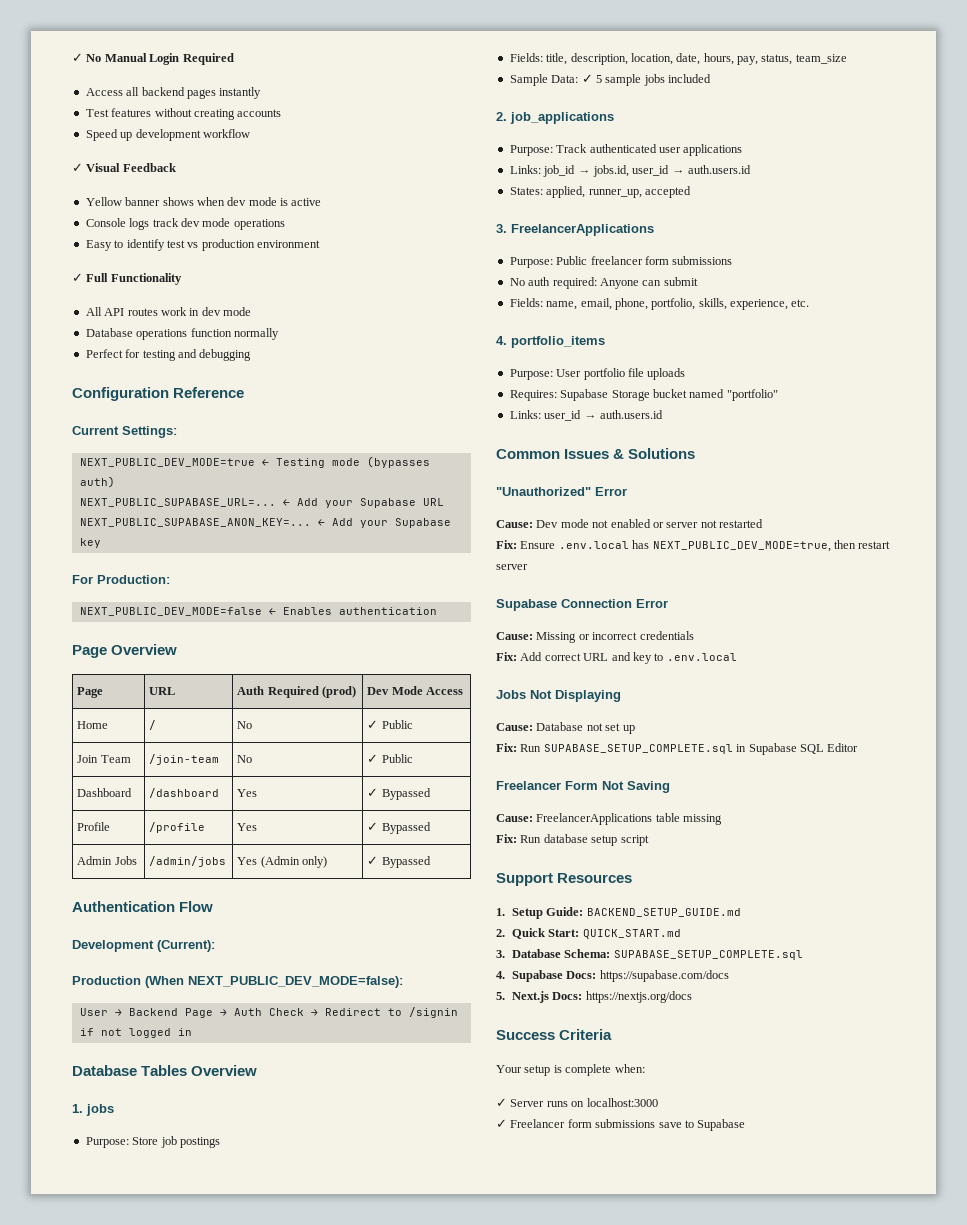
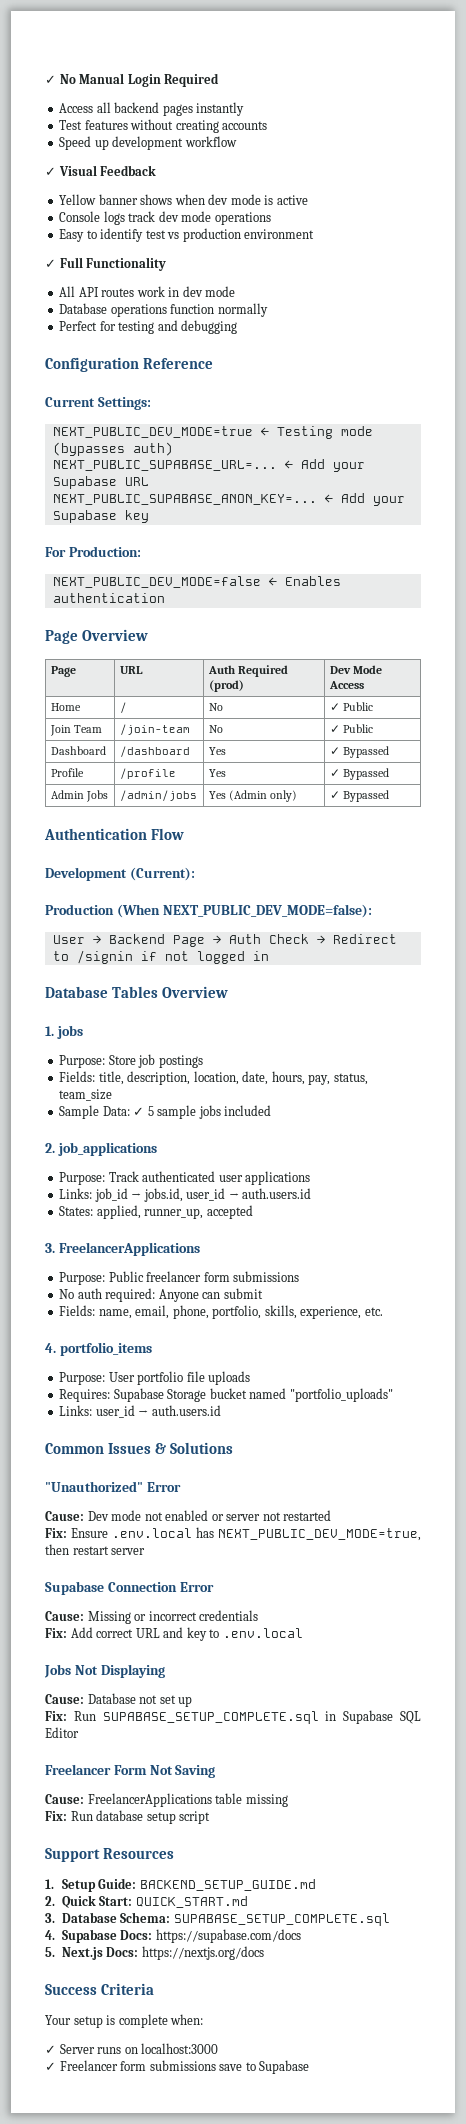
- Requires: Supabase Storage bucket named "portfolio"
+ Requires: Supabase Storage bucket named "portfolio_uploads"

